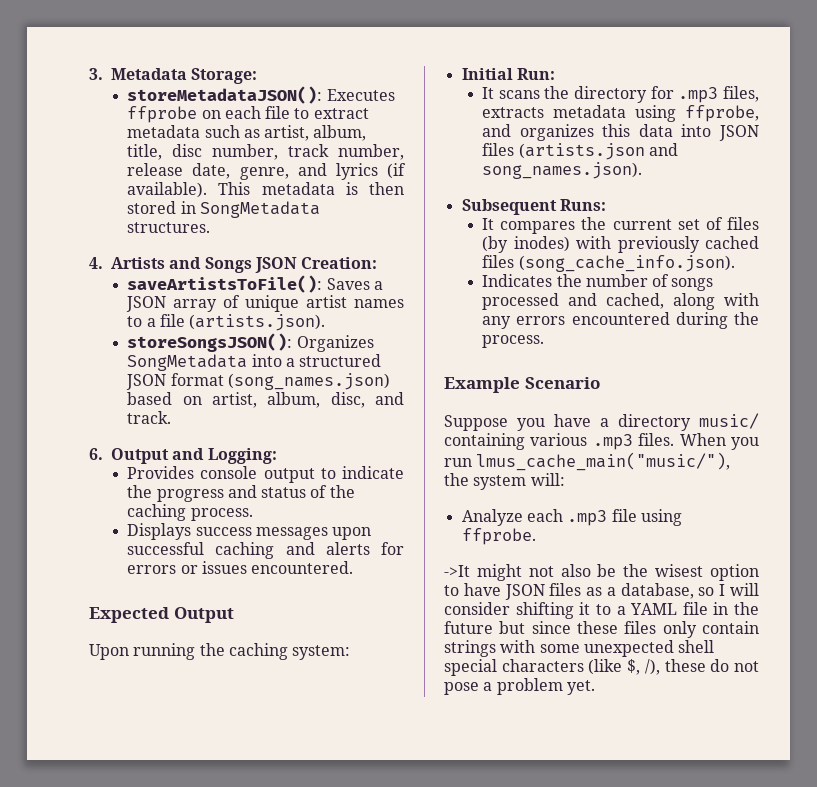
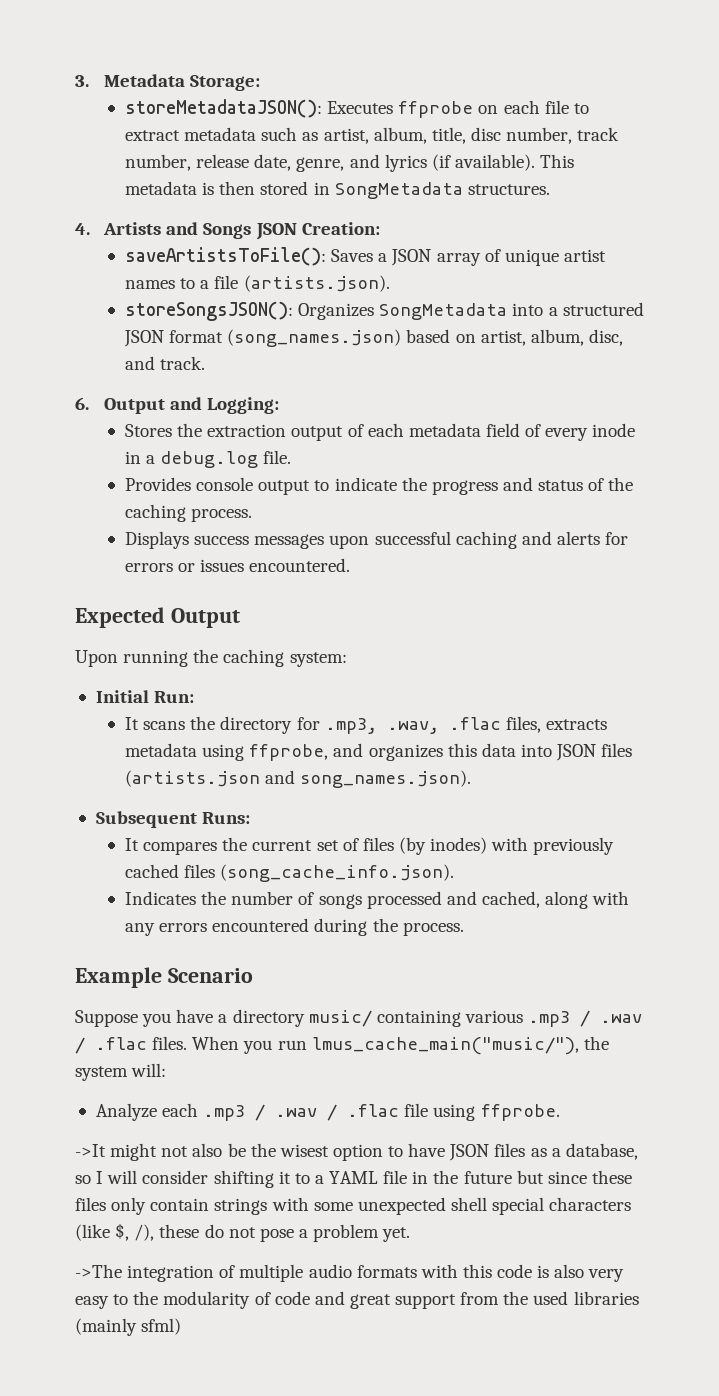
+ Stores the extraction output of each metadata field of every inode in a debug.log file.
- It scans the directory for .mp3 files, extracts metadata using ffprobe, and organizes this data into JSON files (artists.json and song_names.json).
+ It scans the directory for .mp3, .wav, .flac files, extracts metadata using ffprobe, and organizes this data into JSON files (artists.json and song_names.json).
- Suppose you have a directory music/ containing various .mp3 files.
+ Suppose you have a directory music/ containing various .mp3 / .wav / .flac files.
- Analyze each .mp3 file using ffprobe.
+ Analyze each .mp3 / .wav / .flac file using ffprobe.
+ ->The integration of multiple audio formats with this code is also very easy to the modularity of code and great support from the used libraries (mainly sfml)

